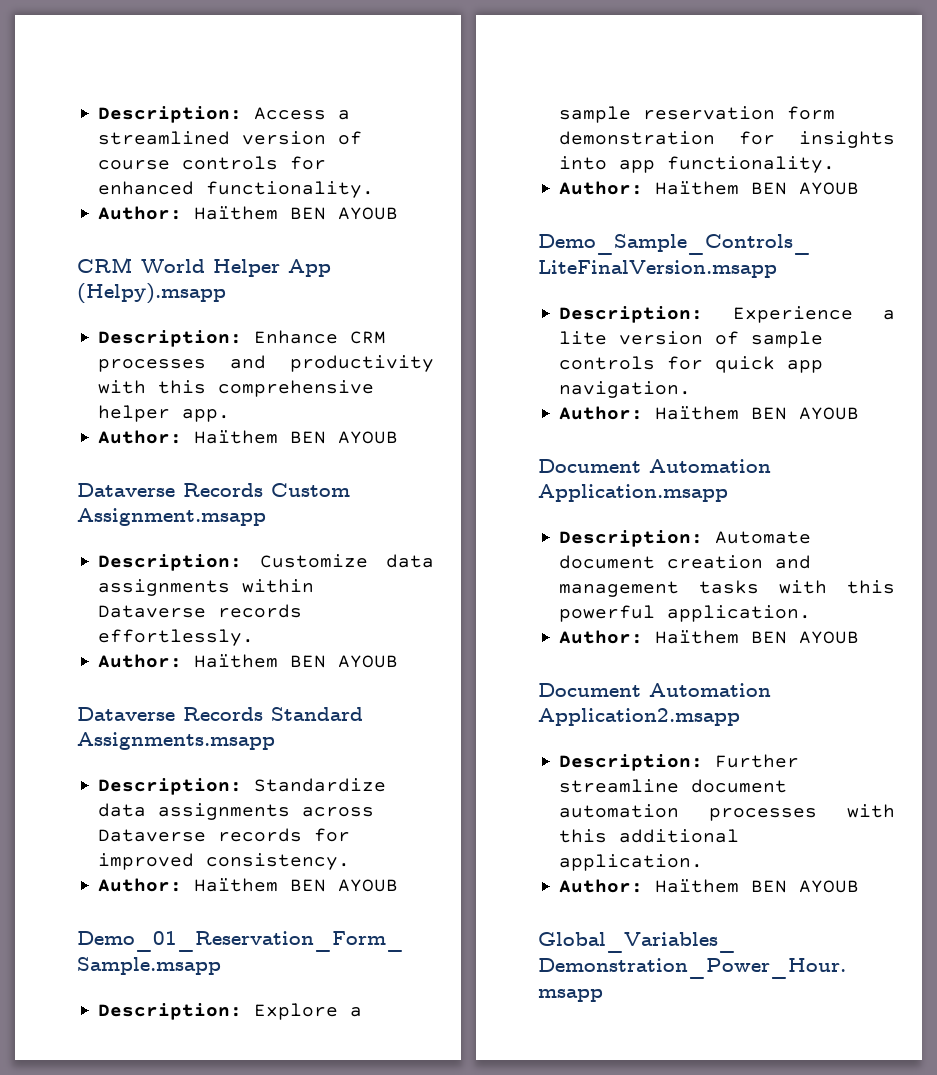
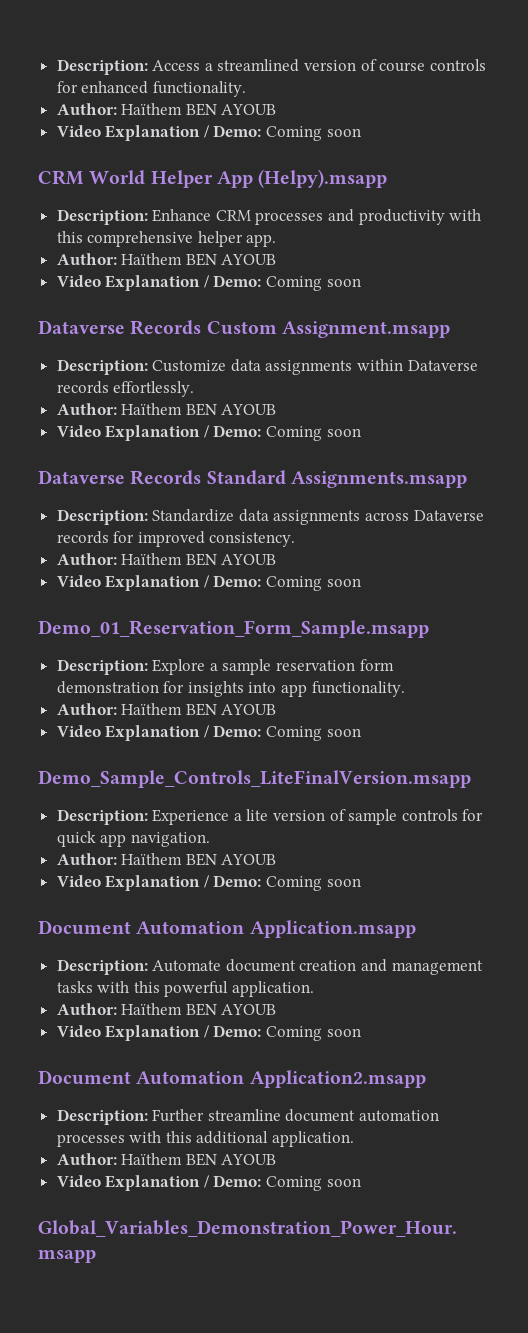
  Description: Access a streamlined version of course controls for enhanced functionality.
  Author: Haïthem BEN AYOUB
+ Video Explanation / Demo: Coming soon
  Description: Enhance CRM processes and productivity with this comprehensive helper app.
  Author: Haïthem BEN AYOUB
+ Video Explanation / Demo: Coming soon
  Description: Customize data assignments within Dataverse records effortlessly.
  Author: Haïthem BEN AYOUB
+ Video Explanation / Demo: Coming soon
  Description: Standardize data assignments across Dataverse records for improved consistency.
  Author: Haïthem BEN AYOUB
+ Video Explanation / Demo: Coming soon
  Description: Explore a sample reservation form demonstration for insights into app functionality.
  Author: Haïthem BEN AYOUB
+ Video Explanation / Demo: Coming soon
  Description: Experience a lite version of sample controls for quick app navigation.
  Author: Haïthem BEN AYOUB
+ Video Explanation / Demo: Coming soon
  Description: Automate document creation and management tasks with this powerful application.
  Author: Haïthem BEN AYOUB
+ Video Explanation / Demo: Coming soon
  Description: Further streamline document automation processes with this additional application.
  Author: Haïthem BEN AYOUB
+ Video Explanation / Demo: Coming soon

